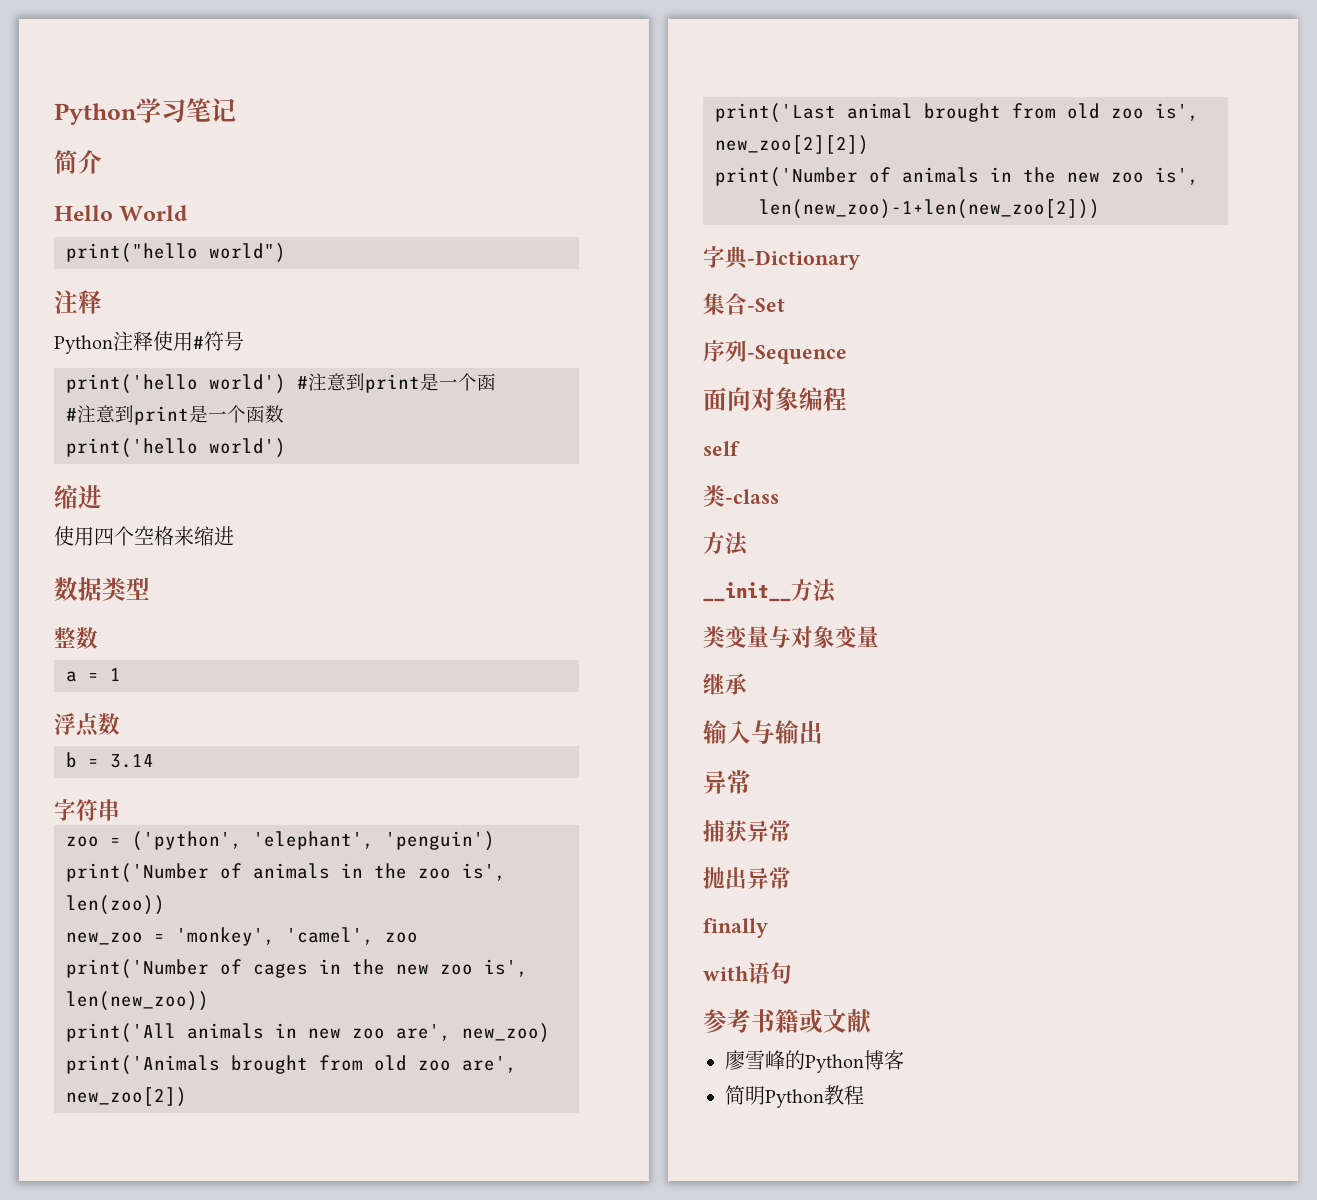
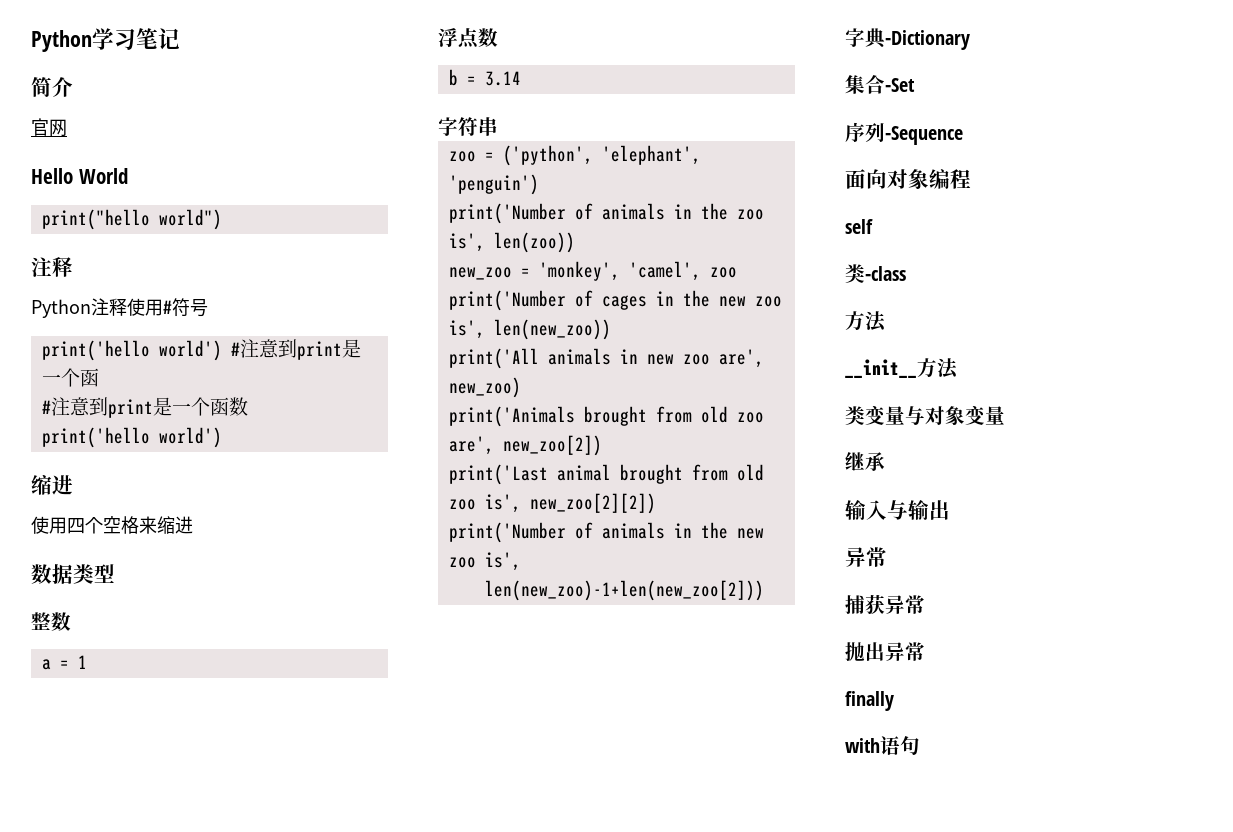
+ 官网
- 参考书籍或文献
- 廖雪峰的Python博客
- 简明Python教程

